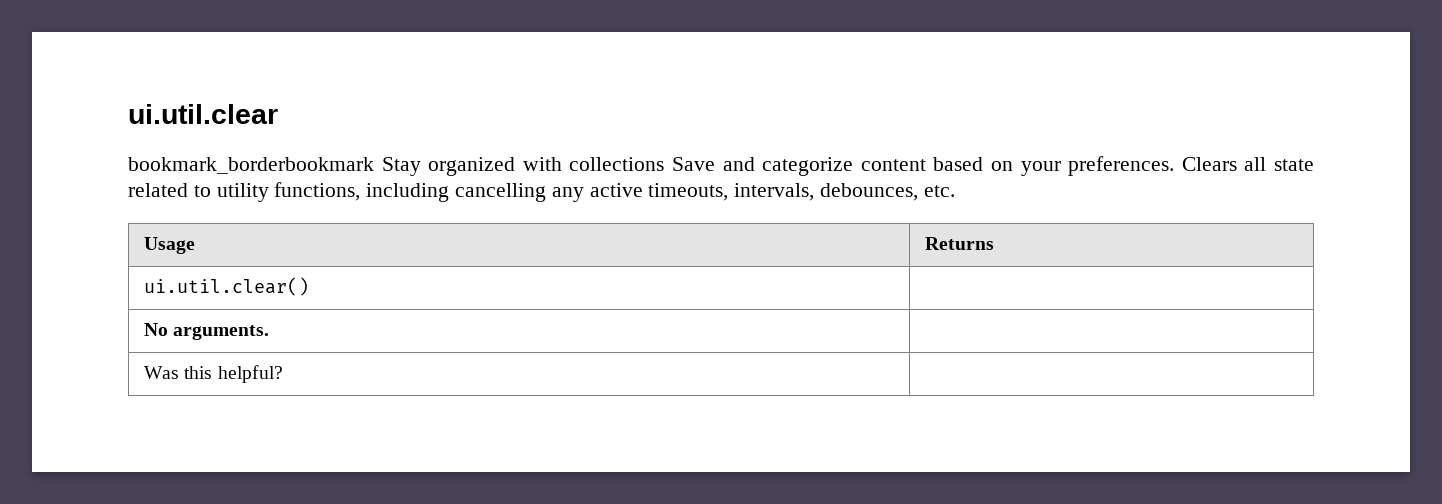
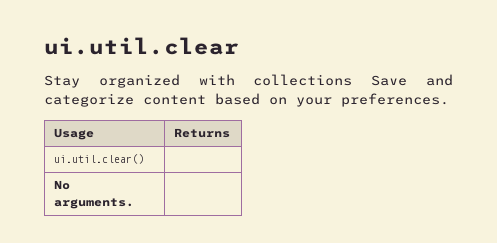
- bookmark_borderbookmark Stay organized with collections Save and categorize content based on your preferences. Clears all state related to utility functions, including cancelling any active timeouts, intervals, debounces, etc.
+ Stay organized with collections Save and categorize content based on your preferences.
- Was this helpful? |

